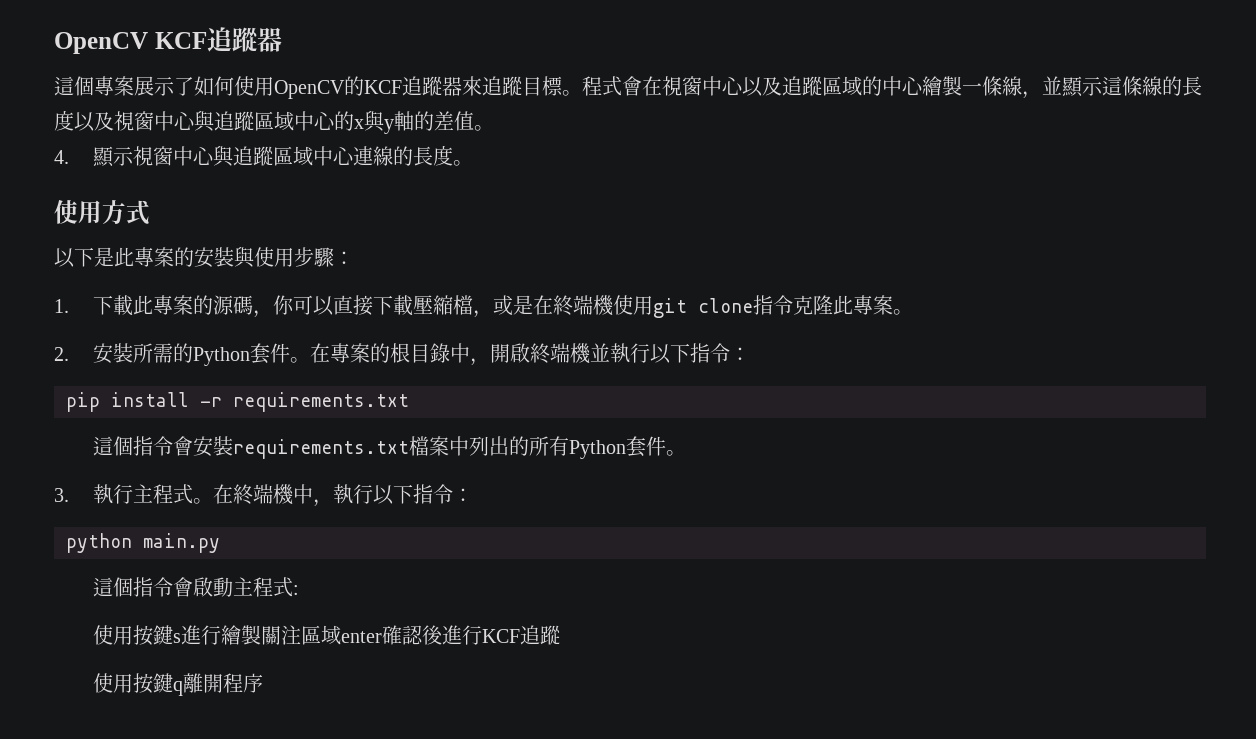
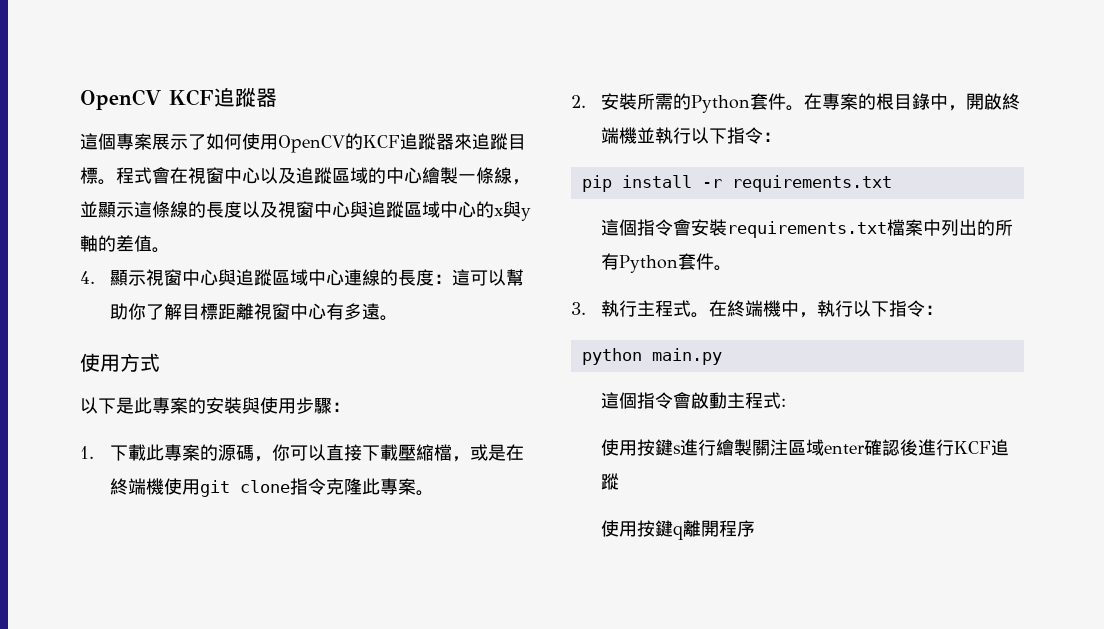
- 4.顯示視窗中心與追蹤區域中心連線的長度。
+ 4.顯示視窗中心與追蹤區域中心連線的長度：這可以幫助你了解目標距離視窗中心有多遠。

